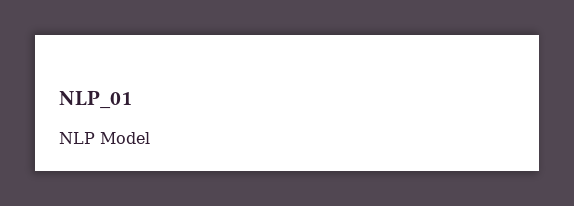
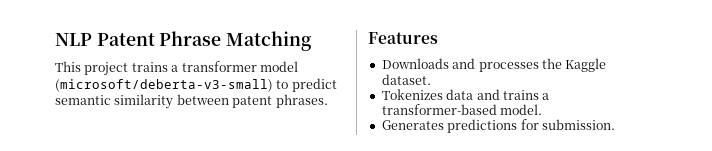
- NLP_01
- NLP Model
+ NLP Patent Phrase Matching
+ This project trains a transformer model (microsoft/deberta-v3-small) to predict semantic similarity between patent phrases.
+ Features
+ Downloads and processes the Kaggle dataset.
+ Tokenizes data and trains a transformer-based model.
+ Generates predictions for submission.

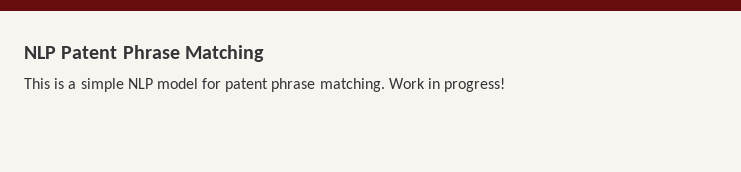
- This project trains a transformer model (microsoft/deberta-v3-small) to predict semantic similarity between patent phrases.
- Features
- Downloads and processes the Kaggle dataset.
- Tokenizes data and trains a transformer-based model.
- Generates predictions for submission.
+ This is a simple NLP model for patent phrase matching. Work in progress!

